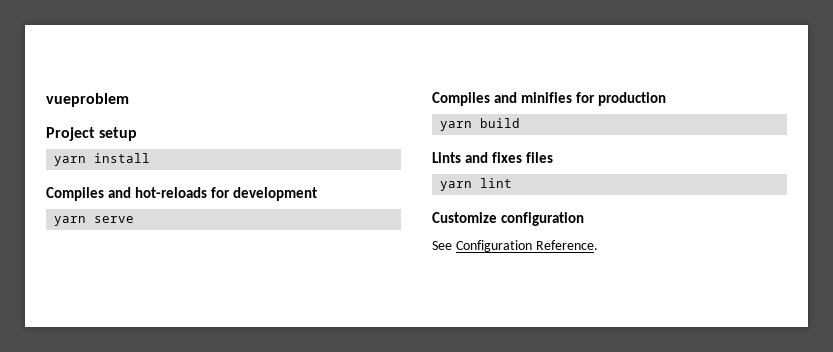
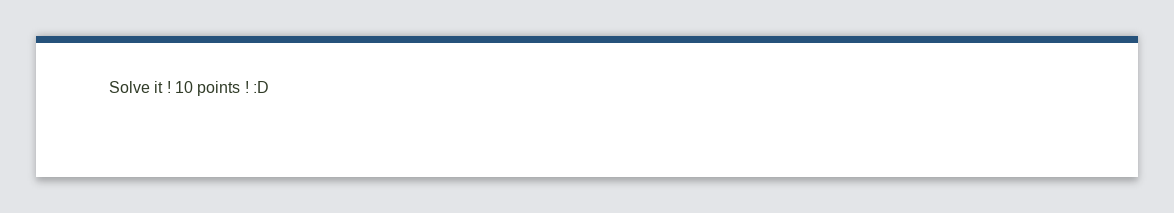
- vueproblem
- Project setup
- yarn install
- Compiles and hot-reloads for development
- yarn serve
- Compiles and minifies for production
- yarn build
- Lints and fixes files
- yarn lint
- Customize configuration
- See Configuration Reference.
+ Solve it ! 10 points ! :D

